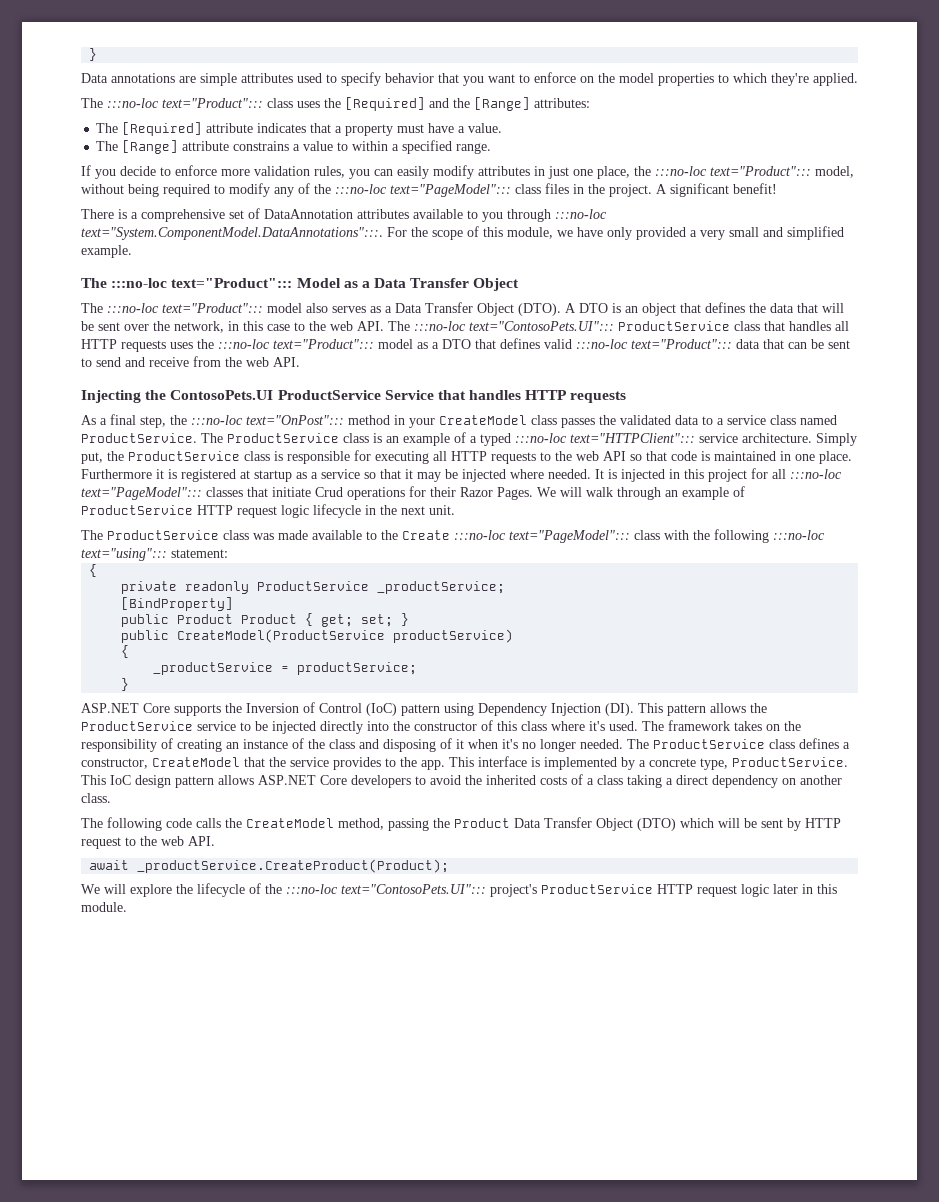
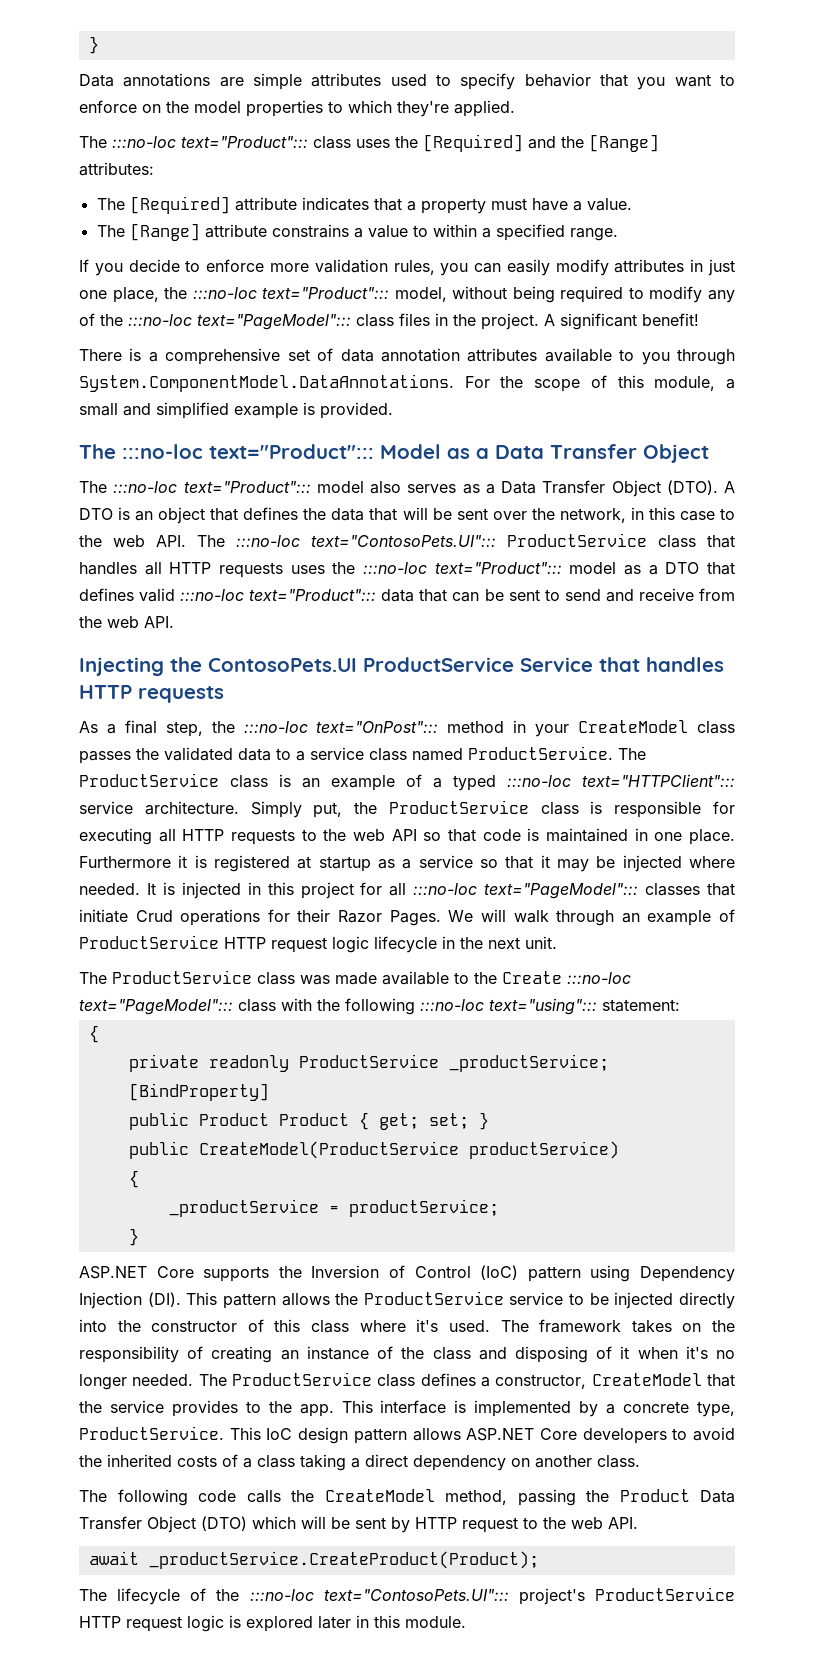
- There is a comprehensive set of DataAnnotation attributes available to you through :::no-loc text="System.ComponentModel.DataAnnotations":::. For the scope of this module, we have only provided a very small and simplified example.
+ There is a comprehensive set of data annotation attributes available to you through System.ComponentModel.DataAnnotations. For the scope of this module, a small and simplified example is provided.
- We will explore the lifecycle of the :::no-loc text="ContosoPets.UI"::: project's ProductService HTTP request logic later in this module.
+ The lifecycle of the :::no-loc text="ContosoPets.UI"::: project's ProductService HTTP request logic is explored later in this module.

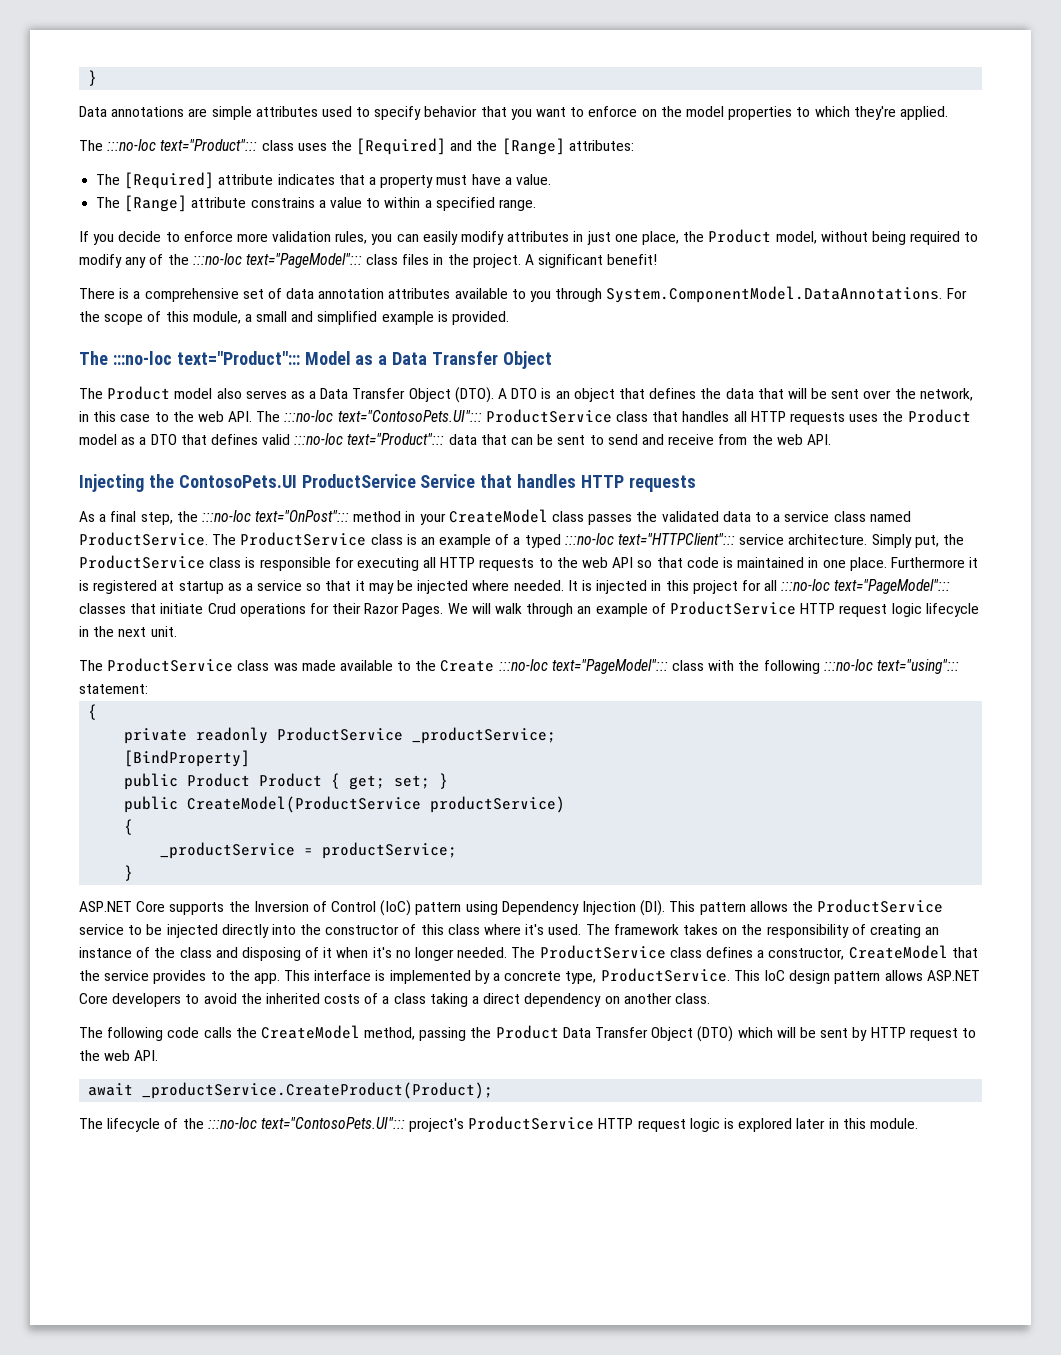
- If you decide to enforce more validation rules, you can easily modify attributes in just one place, the :::no-loc text="Product"::: model, without being required to modify any of the :::no-loc text="PageModel"::: class files in the project.
+ If you decide to enforce more validation rules, you can easily modify attributes in just one place, the Product model, without being required to modify any of the :::no-loc text="PageModel"::: class files in the project.
- The :::no-loc text="Product"::: model also serves as a Data Transfer Object (DTO).
+ The Product model also serves as a Data Transfer Object (DTO).
- A DTO is an object that defines the data that will be sent over the network, in this case to the web API. The :::no-loc text="ContosoPets.UI"::: ProductService class that handles all HTTP requests uses the :::no-loc text="Product"::: model as a DTO that defines valid :::no-loc text="Product"::: data that can be sent to send and receive from the web API.
+ A DTO is an object that defines the data that will be sent over the network, in this case to the web API. The :::no-loc text="ContosoPets.UI"::: ProductService class that handles all HTTP requests uses the Product model as a DTO that defines valid :::no-loc text="Product"::: data that can be sent to send and receive from the web API.

